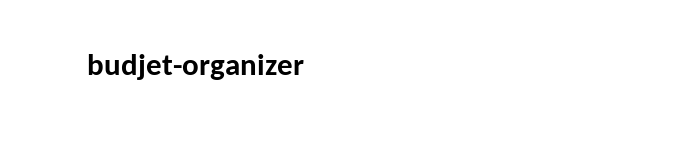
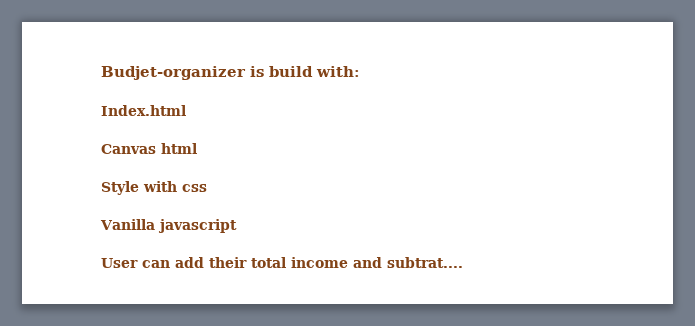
- budjet-organizer
+ Budjet-organizer is build with:
+ Index.html
+ Canvas html
+ Style with css
+ Vanilla javascript
+ User can add their total income and subtrat....

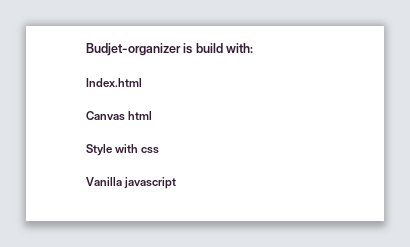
- User can add their total income and subtrat....

